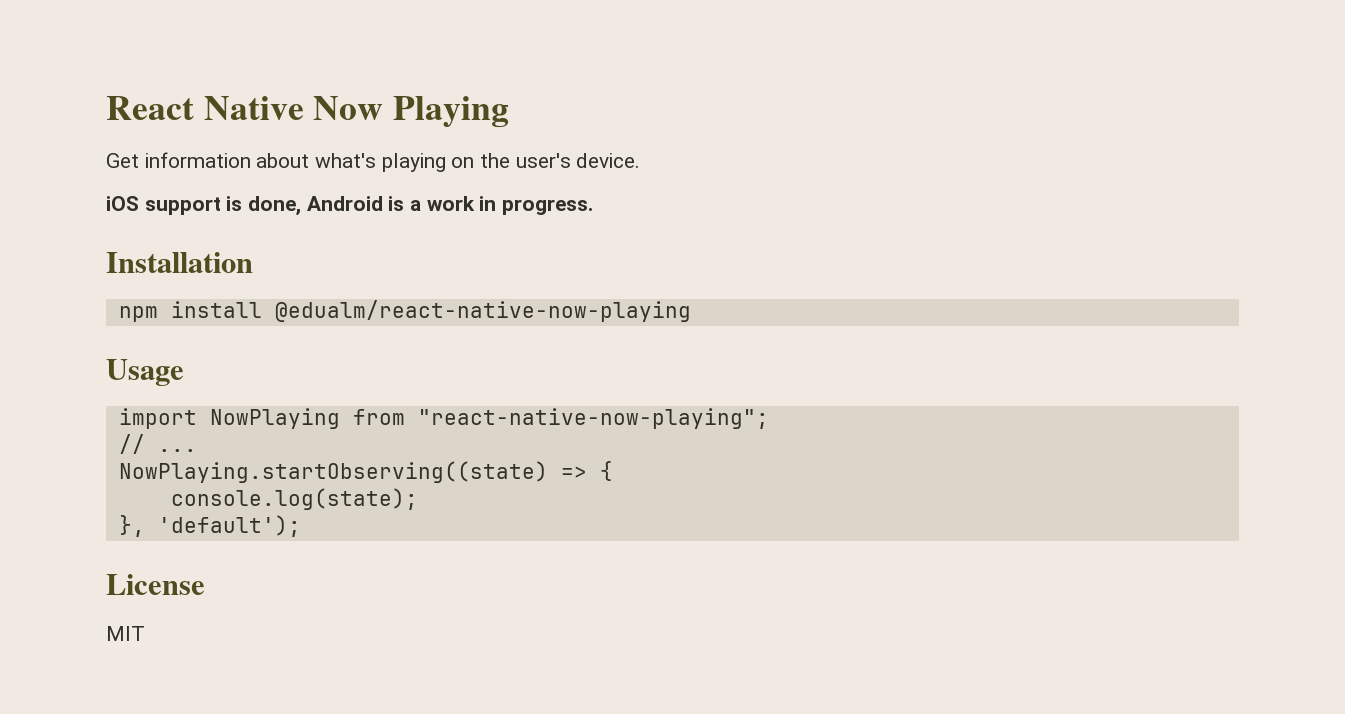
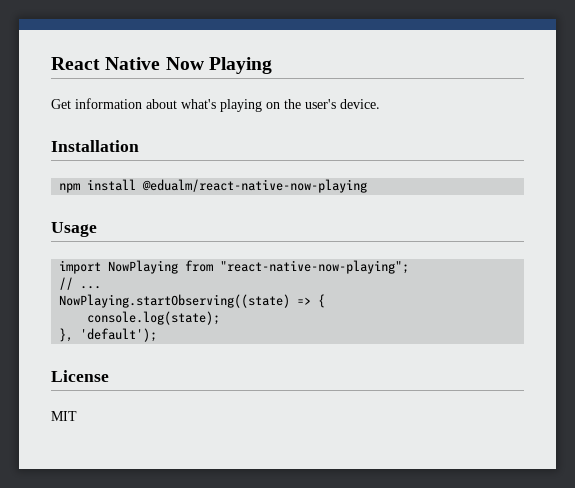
- iOS support is done, Android is a work in progress.

